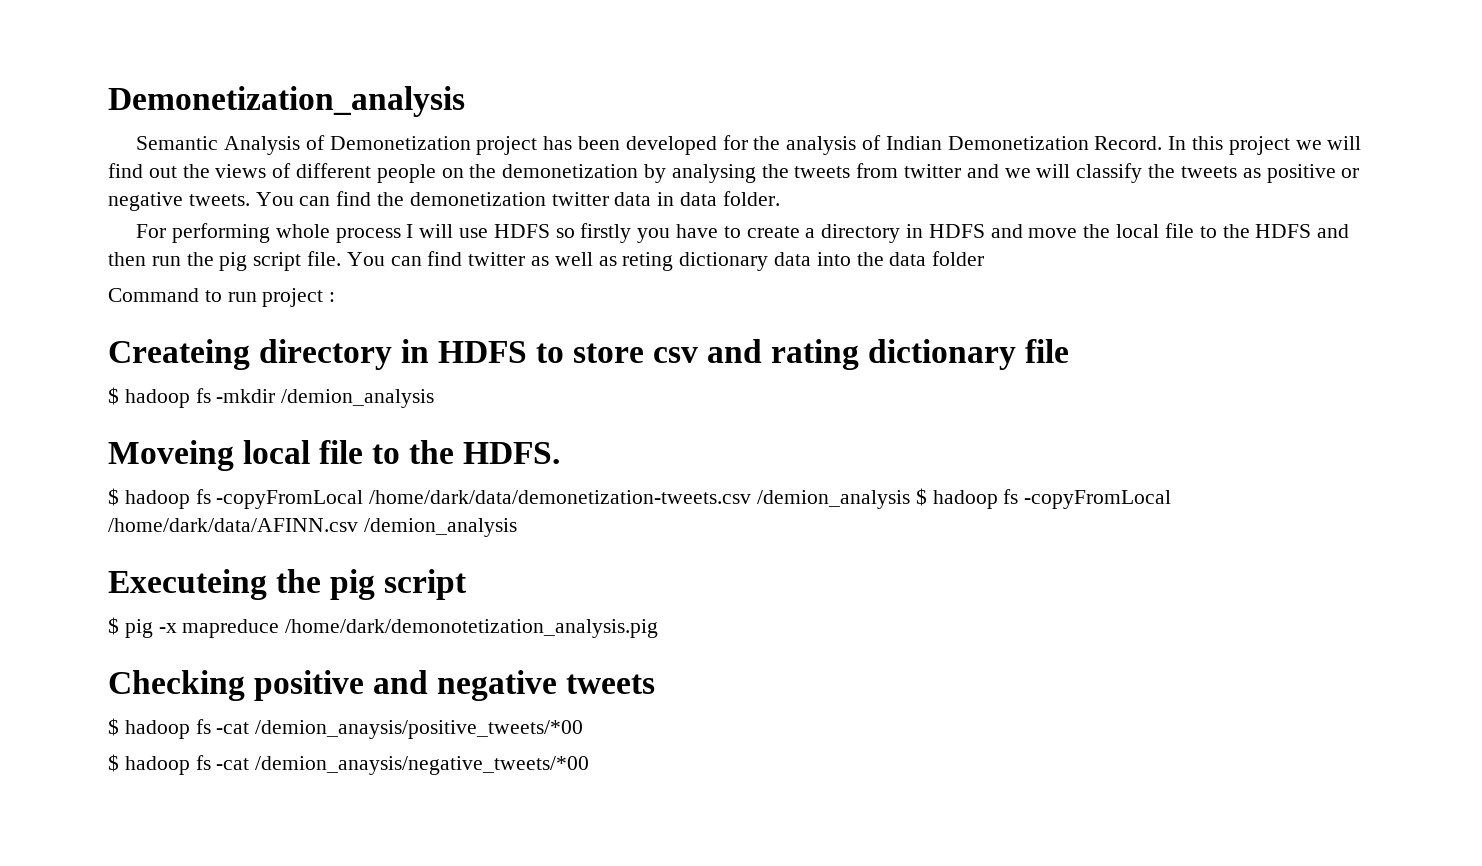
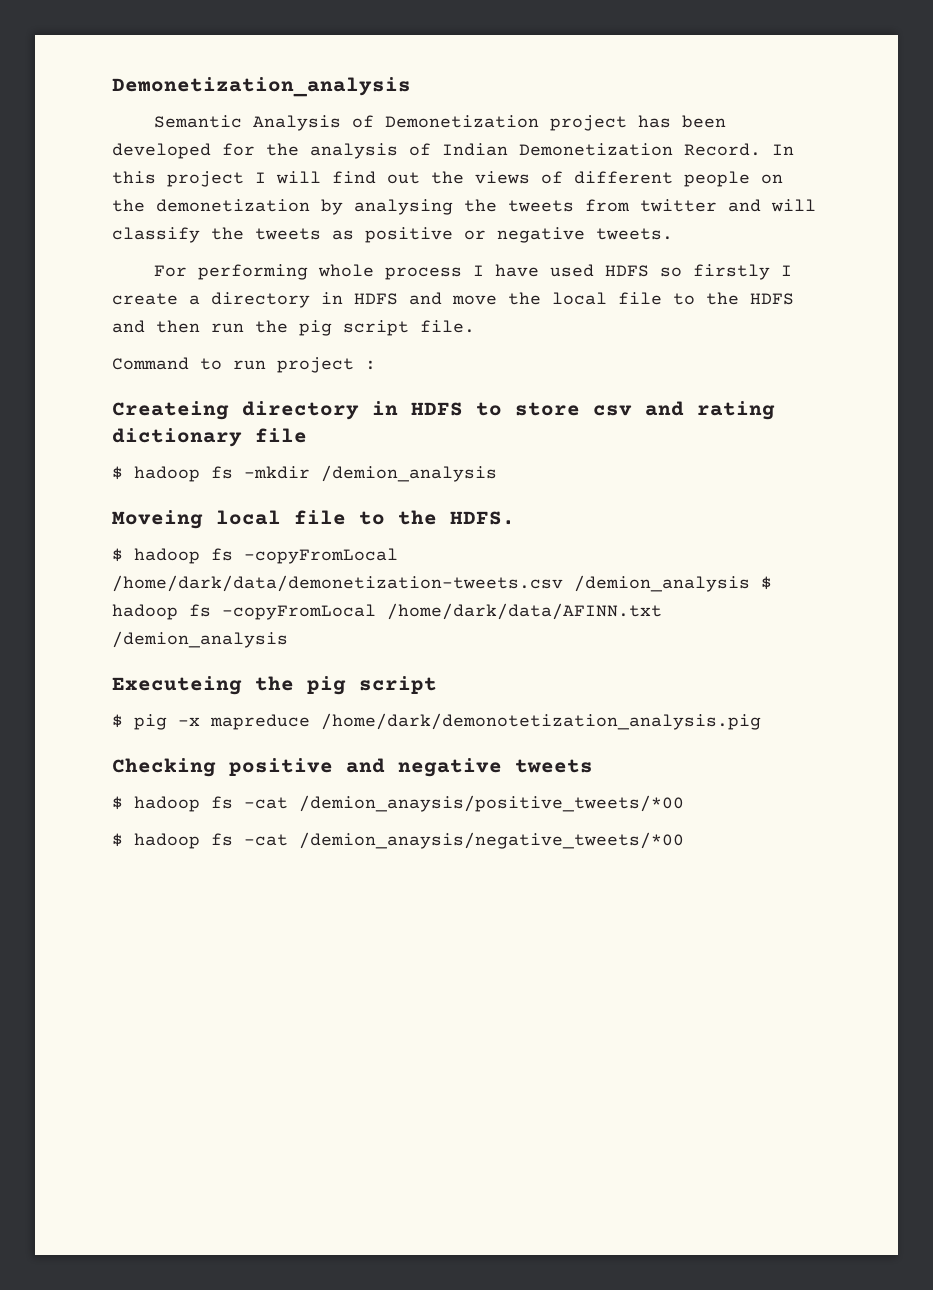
- In this project we will find out the views of different people on the demonetization by analysing the tweets from twitter and we will classify the tweets as positive or negative tweets. You can find the demonetization twitter data in data folder.
+ In this project I will find out the views of different people on the demonetization by analysing the tweets from twitter and will classify the tweets as positive or negative tweets.
- For performing whole process I will use HDFS so firstly you have to create a directory in HDFS and move the local file to the HDFS and then run the pig script file. You can find twitter as well as reting dictionary data into the data folder
+ For performing whole process I have used HDFS so firstly I create a directory in HDFS and move the local file to the HDFS and then run the pig script file.
- $ hadoop fs -copyFromLocal /home/dark/data/demonetization-tweets.csv /demion_analysis $ hadoop fs -copyFromLocal /home/dark/data/AFINN.csv /demion_analysis
+ $ hadoop fs -copyFromLocal /home/dark/data/demonetization-tweets.csv /demion_analysis $ hadoop fs -copyFromLocal /home/dark/data/AFINN.txt /demion_analysis

